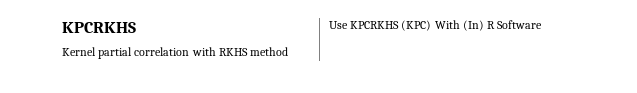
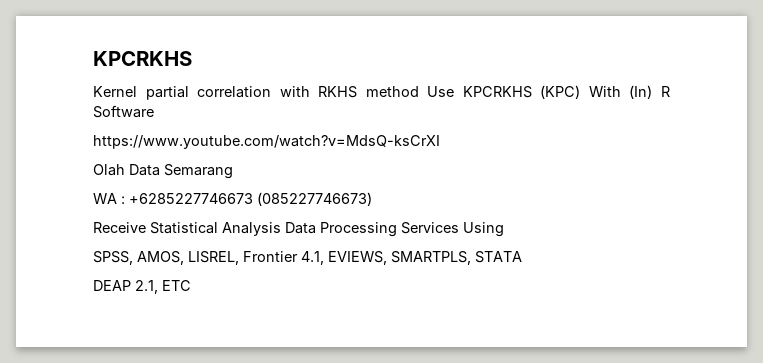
+ https://www.youtube.com/watch?v=MdsQ-ksCrXI
+ Olah Data Semarang
+ WA : +6285227746673 (085227746673)
+ Receive Statistical Analysis Data Processing Services Using
+ SPSS, AMOS, LISREL, Frontier 4.1, EVIEWS, SMARTPLS, STATA
+ DEAP 2.1, ETC

